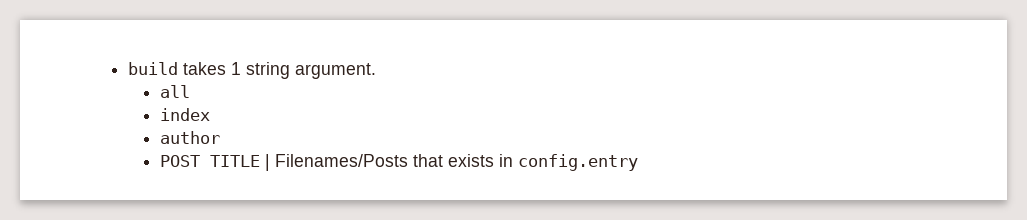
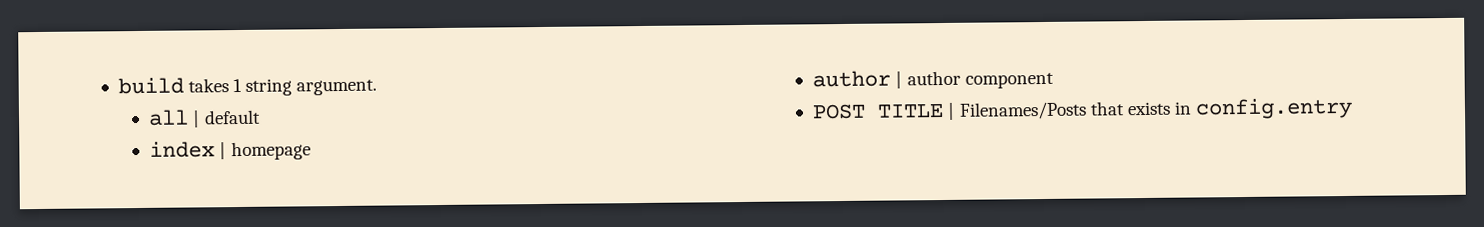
- all
+ all | default
- index
- author
+ index | homepage
+ author | author component

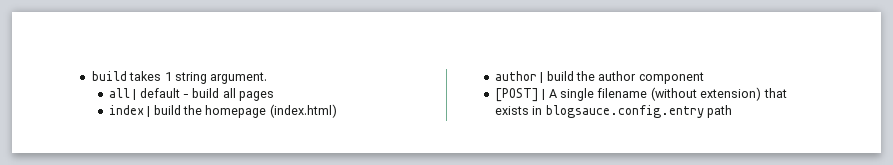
- all | default
+ all | default - build all pages
- index | homepage
+ index | build the homepage (index.html)
- author | author component
+ author | build the author component
- POST TITLE | Filenames/Posts that exists in config.entry
+ [POST] | A single filename (without extension) that exists in blogsauce.config.entry path

